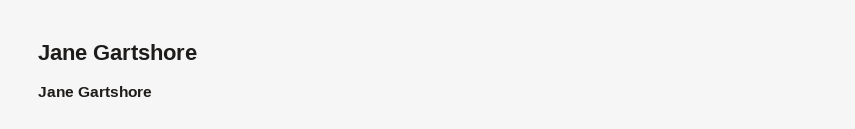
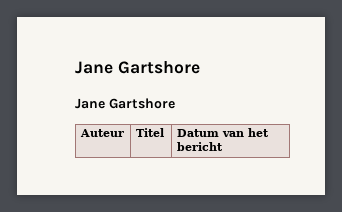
+ Auteur | Titel | Datum van het bericht

